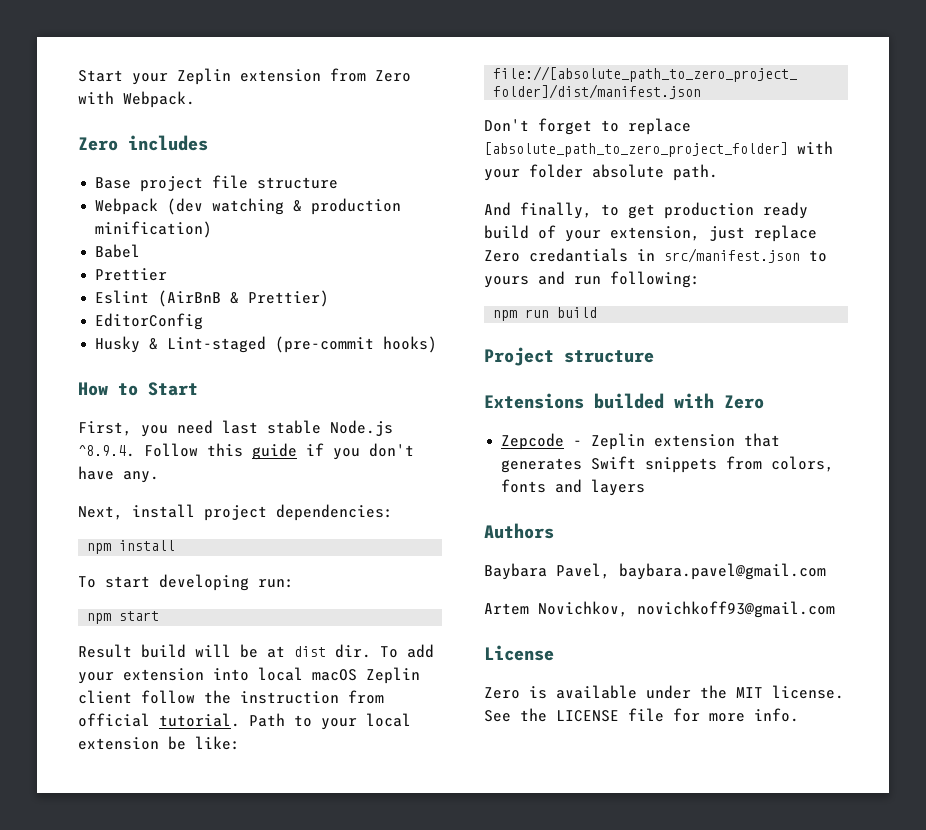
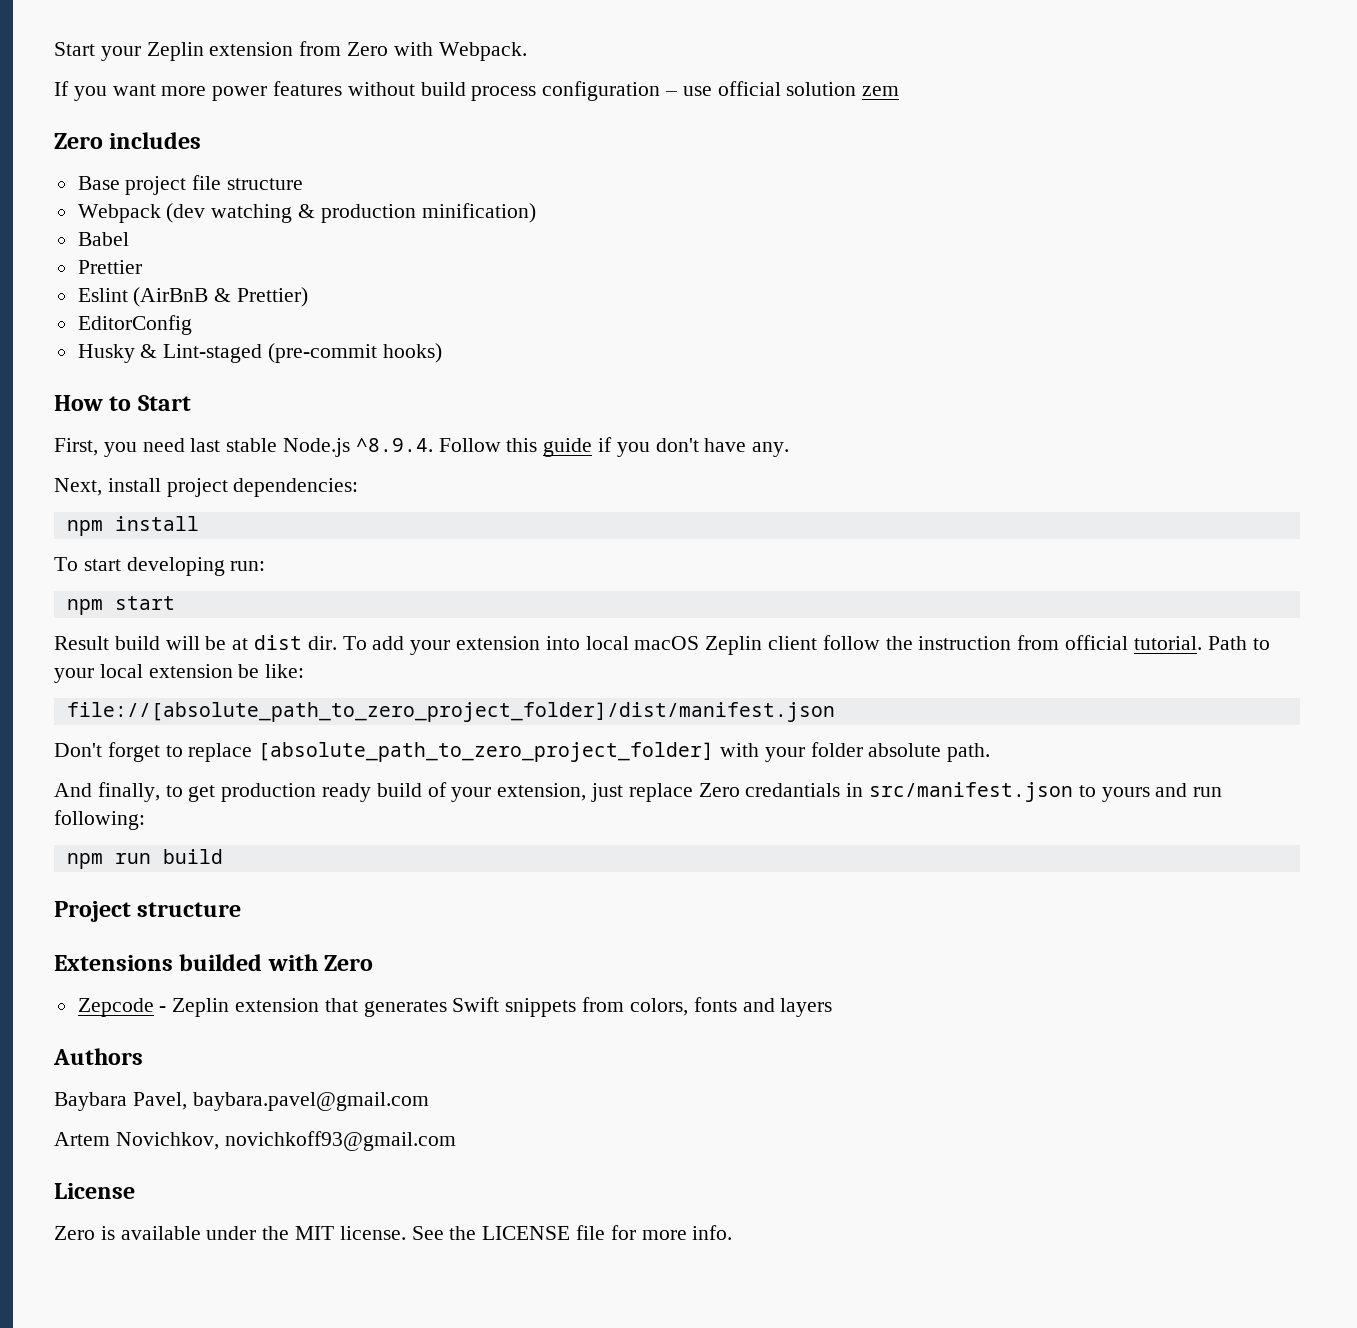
+ If you want more power features without build process configuration – use official solution zem

